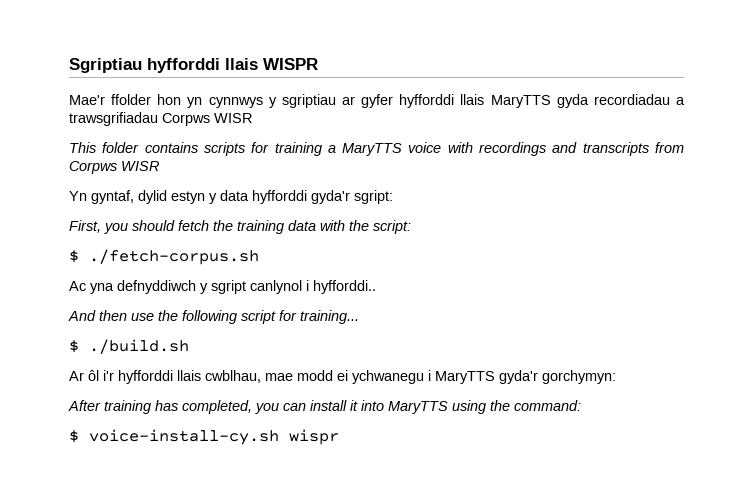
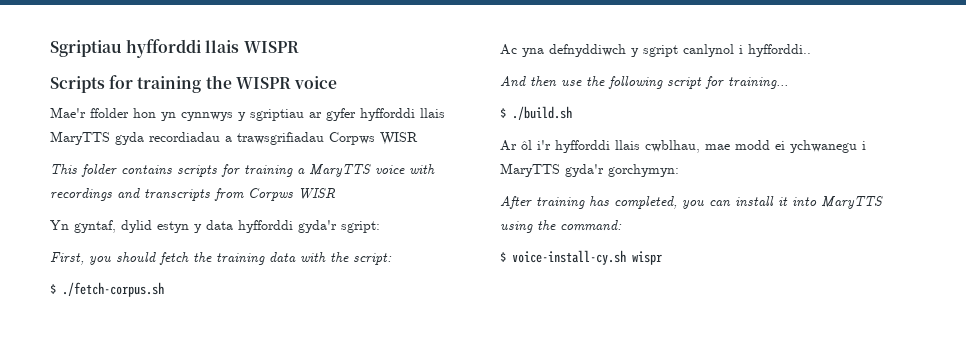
+ Scripts for training the WISPR voice

